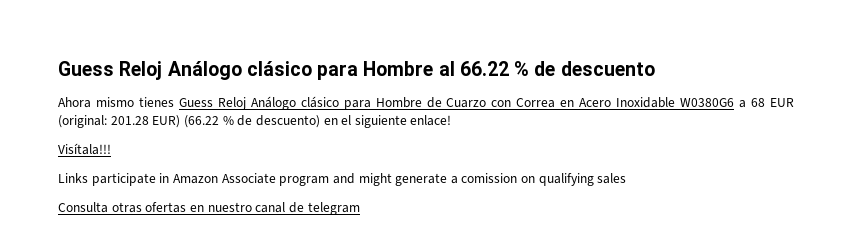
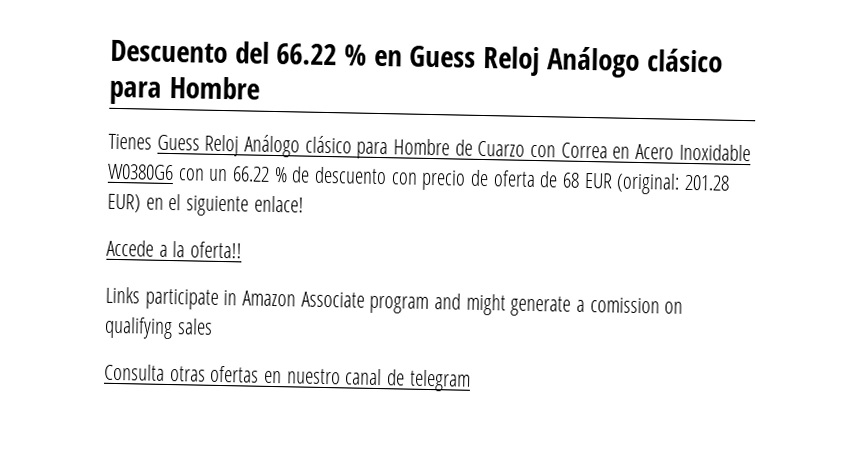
- Guess Reloj Análogo clásico para Hombre al 66.22 % de descuento
- Ahora mismo tienes Guess Reloj Análogo clásico para Hombre de Cuarzo con Correa en Acero Inoxidable W0380G6 a 68 EUR (original: 201.28 EUR) (66.22 % de descuento) en el siguiente enlace!
+ Descuento del 66.22 % en Guess Reloj Análogo clásico para Hombre
+ Tienes Guess Reloj Análogo clásico para Hombre de Cuarzo con Correa en Acero Inoxidable W0380G6 con un 66.22 % de descuento con precio de oferta de 68 EUR (original: 201.28 EUR) en el siguiente enlace!
- Visítala!!!
+ Accede a la oferta!!

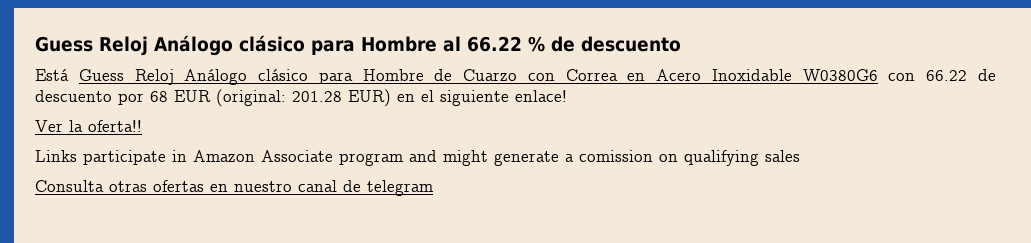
- Descuento del 66.22 % en Guess Reloj Análogo clásico para Hombre
- Tienes Guess Reloj Análogo clásico para Hombre de Cuarzo con Correa en Acero Inoxidable W0380G6 con un 66.22 % de descuento con precio de oferta de 68 EUR (original: 201.28 EUR) en el siguiente enlace!
+ Guess Reloj Análogo clásico para Hombre al 66.22 % de descuento
+ Está Guess Reloj Análogo clásico para Hombre de Cuarzo con Correa en Acero Inoxidable W0380G6 con 66.22 de descuento por 68 EUR (original: 201.28 EUR) en el siguiente enlace!
- Accede a la oferta!!
+ Ver la oferta!!

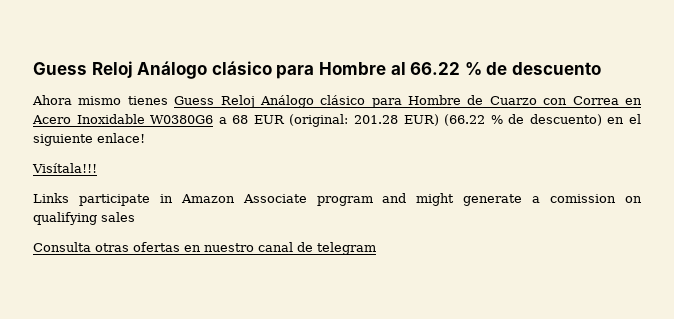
- Está Guess Reloj Análogo clásico para Hombre de Cuarzo con Correa en Acero Inoxidable W0380G6 con 66.22 de descuento por 68 EUR (original: 201.28 EUR) en el siguiente enlace!
+ Ahora mismo tienes Guess Reloj Análogo clásico para Hombre de Cuarzo con Correa en Acero Inoxidable W0380G6 a 68 EUR (original: 201.28 EUR) (66.22 % de descuento) en el siguiente enlace!
- Ver la oferta!!
+ Visítala!!!

